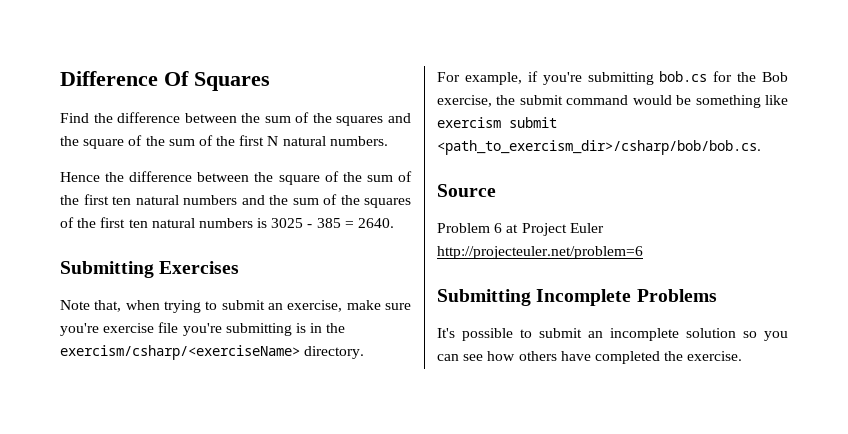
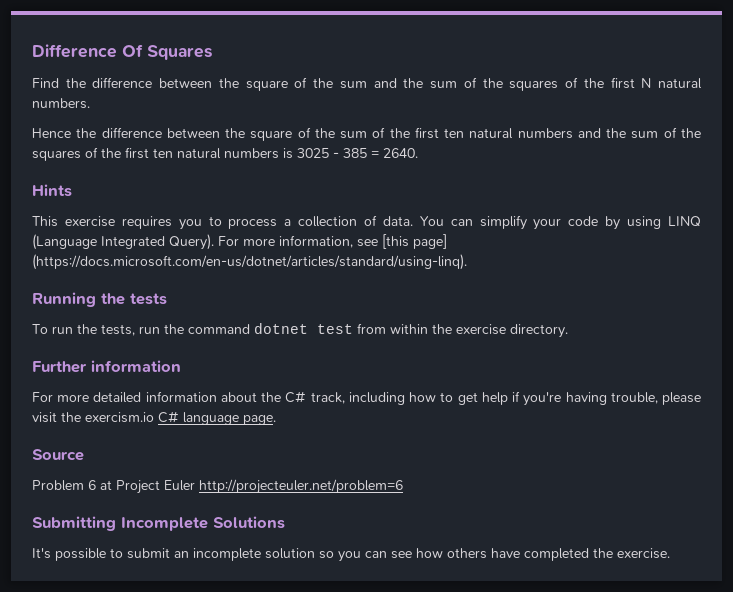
- Find the difference between the sum of the squares and the square of the sum of the first N natural numbers.
+ Find the difference between the square of the sum and the sum of the squares of the first N natural numbers.
- Submitting Exercises
- Note that, when trying to submit an exercise, make sure you're exercise file you're submitting is in the exercism/csharp/<exerciseName> directory.
+ Hints
+ This exercise requires you to process a collection of data. You can simplify your code by using LINQ (Language Integrated Query). For more information, see [this page] (https://docs.microsoft.com/en-us/dotnet/articles/standard/using-linq).
+ Running the tests
+ To run the tests, run the command dotnet test from within the exercise directory.
- For example, if you're submitting bob.cs for the Bob exercise, the submit command would be something like exercism submit <path_to_exercism_dir>/csharp/bob/bob.cs.
+ Further information
+ For more detailed information about the C# track, including how to get help if you're having trouble, please visit the exercism.io C# language page.
- Submitting Incomplete Problems
+ Submitting Incomplete Solutions

